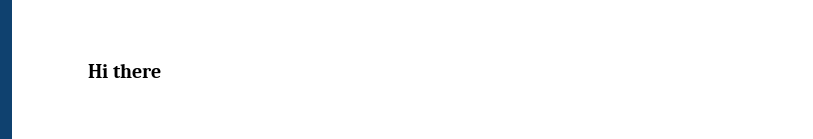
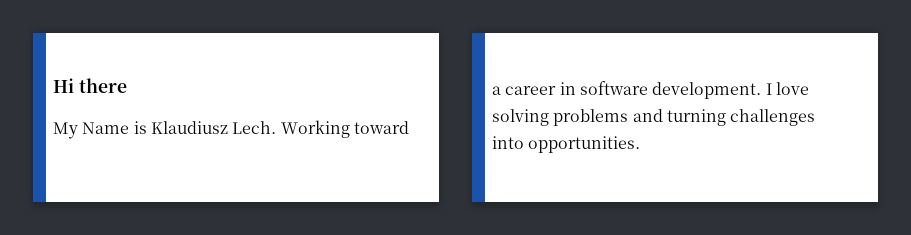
+ My Name is Klaudiusz Lech. Working toward a career in software development. I love solving problems and turning challenges into opportunities.

